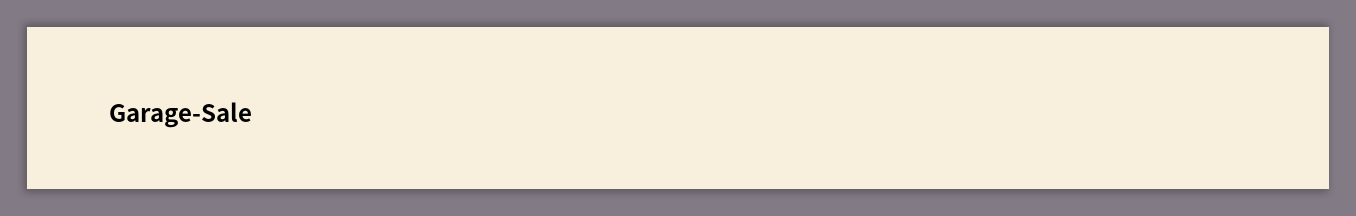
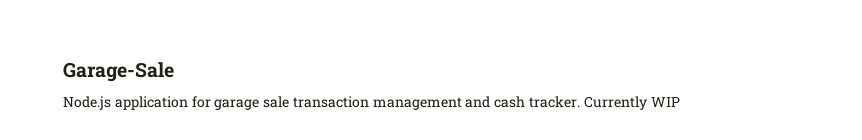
+ Node.js application for garage sale transaction management and cash tracker. Currently WIP

